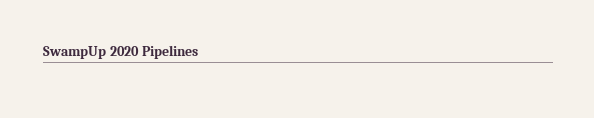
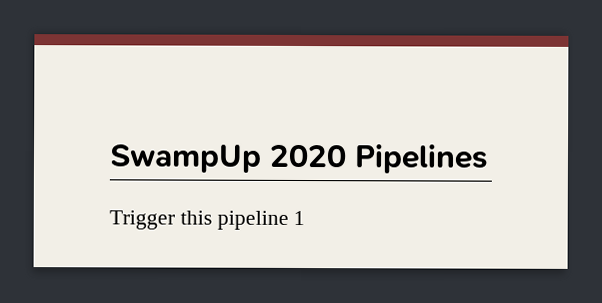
+ Trigger this pipeline 1

